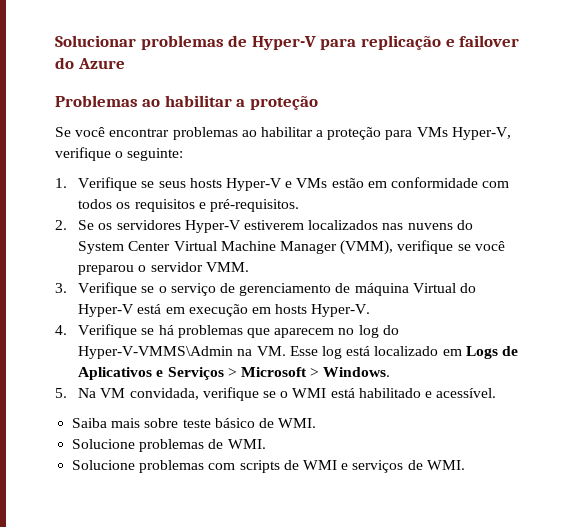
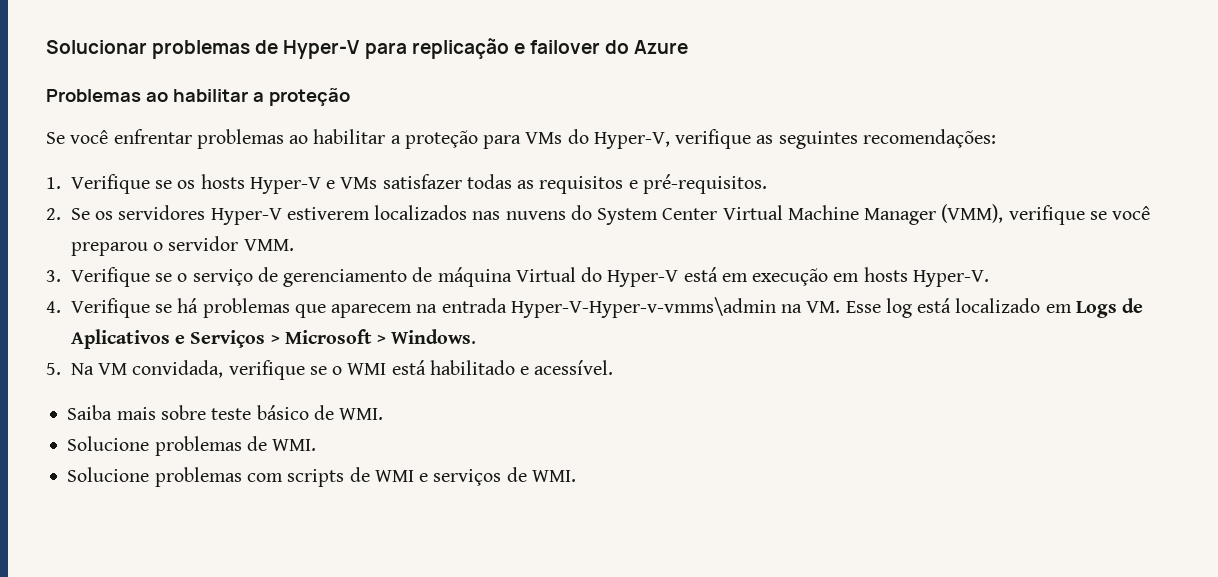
- Se você encontrar problemas ao habilitar a proteção para VMs Hyper-V, verifique o seguinte:
+ Se você enfrentar problemas ao habilitar a proteção para VMs do Hyper-V, verifique as seguintes recomendações:
- 1. Verifique se seus hosts Hyper-V e VMs estão em conformidade com todos os requisitos e pré-requisitos.
+ 1. Verifique se os hosts Hyper-V e VMs satisfazer todas as requisitos e pré-requisitos.
- 4. Verifique se há problemas que aparecem no log do Hyper-V-VMMS\Admin na VM. Esse log está localizado em Logs de Aplicativos e Serviços > Microsoft > Windows.
+ 4. Verifique se há problemas que aparecem na entrada Hyper-V-Hyper-v-vmms\admin na VM. Esse log está localizado em Logs de Aplicativos e Serviços > Microsoft > Windows.

